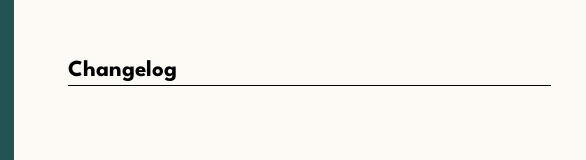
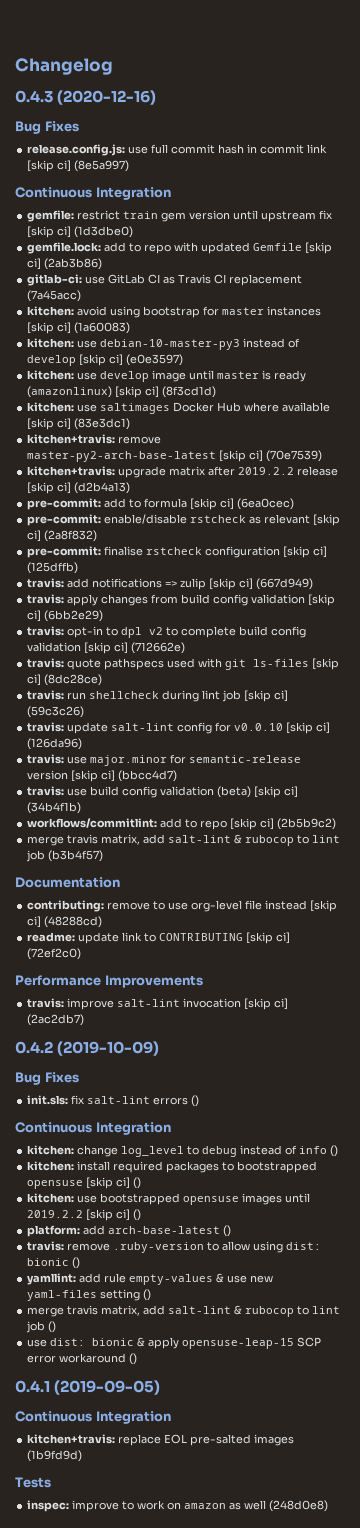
+ 0.4.3 (2020-12-16)
+ Bug Fixes
+ release.config.js: use full commit hash in commit link [skip ci] (8e5a997)
+ Continuous Integration
+ gemfile: restrict train gem version until upstream fix [skip ci] (1d3dbe0)
+ gemfile.lock: add to repo with updated Gemfile [skip ci] (2ab3b86)
+ gitlab-ci: use GitLab CI as Travis CI replacement (7a45acc)
+ kitchen: avoid using bootstrap for master instances [skip ci] (1a60083)
+ kitchen: use debian-10-master-py3 instead of develop [skip ci] (e0e3597)
+ kitchen: use develop image until master is ready (amazonlinux) [skip ci] (8f3cd1d)
+ kitchen: use saltimages Docker Hub where available [skip ci] (83e3dc1)
+ kitchen+travis: remove master-py2-arch-base-latest [skip ci] (70e7539)
+ kitchen+travis: upgrade matrix after 2019.2.2 release [skip ci] (d2b4a13)
+ pre-commit: add to formula [skip ci] (6ea0cec)
+ pre-commit: enable/disable rstcheck as relevant [skip ci] (2a8f832)
+ pre-commit: finalise rstcheck configuration [skip ci] (125dffb)
+ travis: add notifications => zulip [skip ci] (667d949)
+ travis: apply changes from build config validation [skip ci] (6bb2e29)
+ travis: opt-in to dpl v2 to complete build config validation [skip ci] (712662e)
+ travis: quote pathspecs used with git ls-files [skip ci] (8dc28ce)
+ travis: run shellcheck during lint job [skip ci] (59c3c26)
+ travis: update salt-lint config for v0.0.10 [skip ci] (126da96)
+ travis: use major.minor for semantic-release version [skip ci] (bbcc4d7)
+ travis: use build config validation (beta) [skip ci] (34b4f1b)
+ workflows/commitlint: add to repo [skip ci] (2b5b9c2)
+ merge travis matrix, add salt-lint & rubocop to lint job (b3b4f57)
+ Documentation
+ contributing: remove to use org-level file instead [skip ci] (48288cd)
+ readme: update link to CONTRIBUTING [skip ci] (72ef2c0)
+ Performance Improvements
+ travis: improve salt-lint invocation [skip ci] (2ac2db7)
+ 0.4.2 (2019-10-09)
+ Bug Fixes
+ init.sls: fix salt-lint errors ()
+ Continuous Integration
+ kitchen: change log_level to debug instead of info ()
+ kitchen: install required packages to bootstrapped opensuse [skip ci] ()
+ kitchen: use bootstrapped opensuse images until 2019.2.2 [skip ci] ()
+ platform: add arch-base-latest ()
+ travis: remove .ruby-version to allow using dist: bionic ()
+ yamllint: add rule empty-values & use new yaml-files setting ()
+ merge travis matrix, add salt-lint & rubocop to lint job ()
+ use dist: bionic & apply opensuse-leap-15 SCP error workaround ()
+ 0.4.1 (2019-09-05)
+ Continuous Integration
+ kitchen+travis: replace EOL pre-salted images (1b9fd9d)
+ Tests
+ inspec: improve to work on amazon as well (248d0e8)

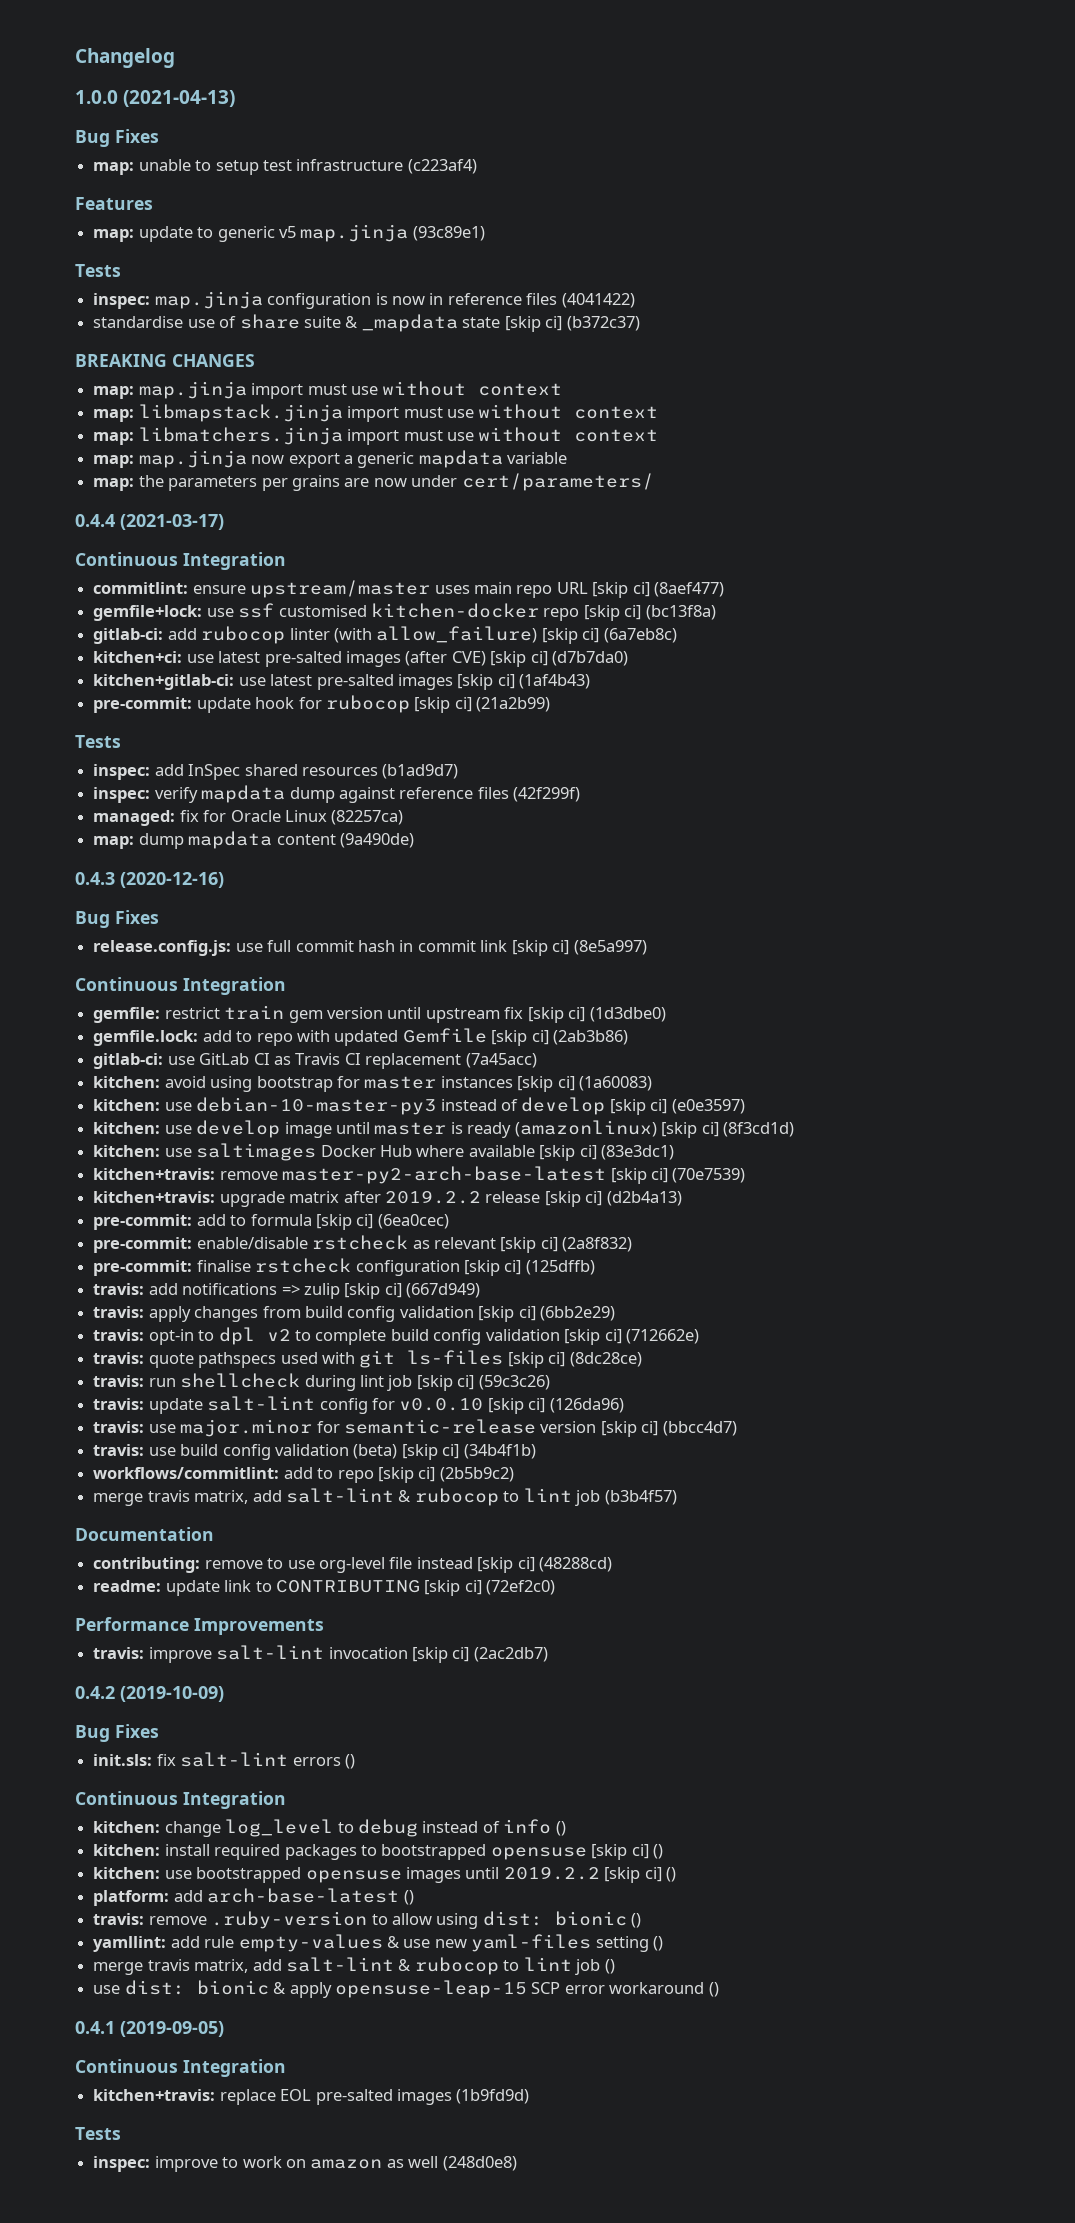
+ 1.0.0 (2021-04-13)
+ Bug Fixes
+ map: unable to setup test infrastructure (c223af4)
+ Features
+ map: update to generic v5 map.jinja (93c89e1)
+ Tests
+ inspec: map.jinja configuration is now in reference files (4041422)
+ standardise use of share suite & _mapdata state [skip ci] (b372c37)
+ BREAKING CHANGES
+ map: map.jinja import must use without context
+ map: libmapstack.jinja import must use without context
+ map: libmatchers.jinja import must use without context
+ map: map.jinja now export a generic mapdata variable
+ map: the parameters per grains are now under cert/parameters/
+ 0.4.4 (2021-03-17)
+ Continuous Integration
+ commitlint: ensure upstream/master uses main repo URL [skip ci] (8aef477)
+ gemfile+lock: use ssf customised kitchen-docker repo [skip ci] (bc13f8a)
+ gitlab-ci: add rubocop linter (with allow_failure) [skip ci] (6a7eb8c)
+ kitchen+ci: use latest pre-salted images (after CVE) [skip ci] (d7b7da0)
+ kitchen+gitlab-ci: use latest pre-salted images [skip ci] (1af4b43)
+ pre-commit: update hook for rubocop [skip ci] (21a2b99)
+ Tests
+ inspec: add InSpec shared resources (b1ad9d7)
+ inspec: verify mapdata dump against reference files (42f299f)
+ managed: fix for Oracle Linux (82257ca)
+ map: dump mapdata content (9a490de)

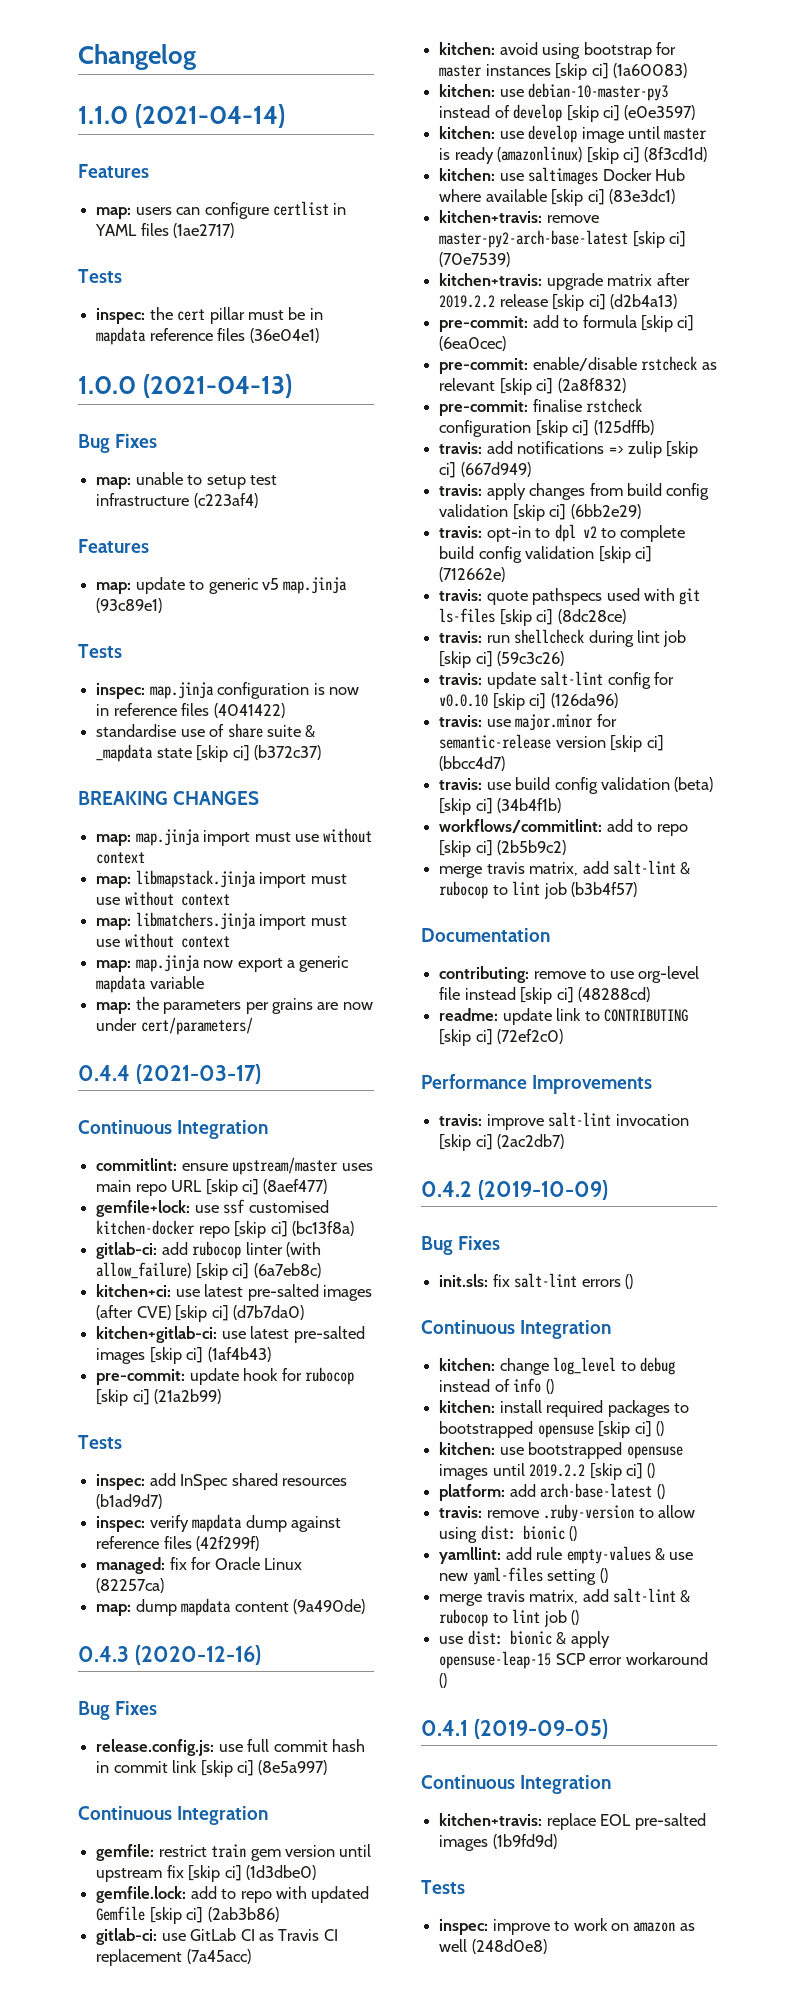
+ 1.1.0 (2021-04-14)
+ Features
+ map: users can configure certlist in YAML files (1ae2717)
+ Tests
+ inspec: the cert pillar must be in mapdata reference files (36e04e1)

